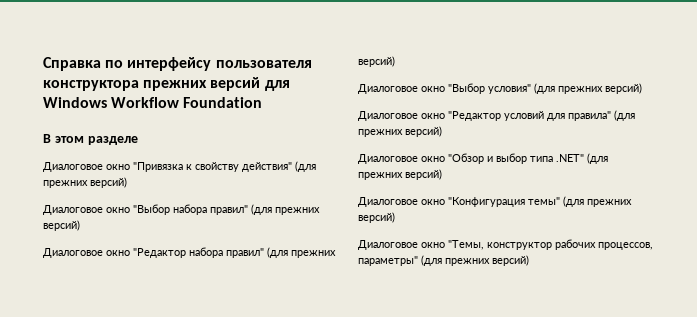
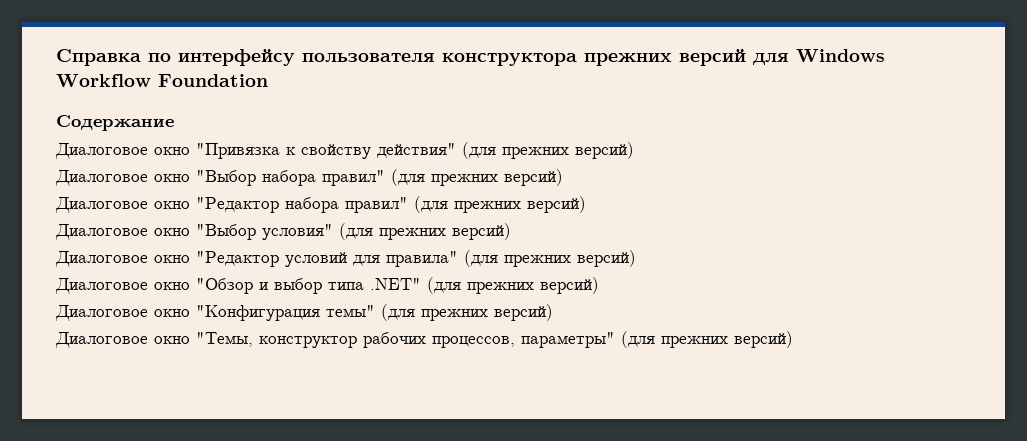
- В этом разделе
+ Содержание

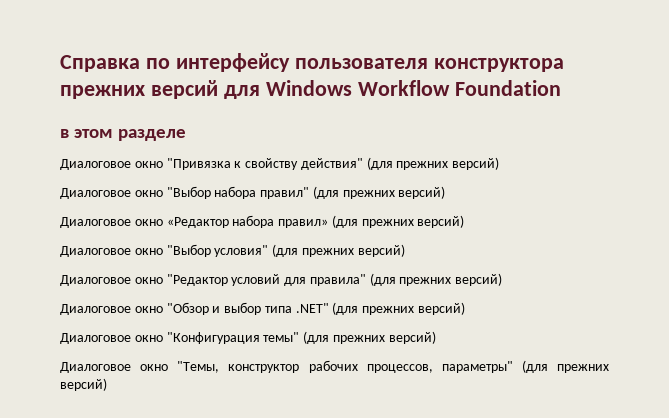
- Содержание
+ в этом разделе
- Диалоговое окно "Редактор набора правил" (для прежних версий)
+ Диалоговое окно «Редактор набора правил» (для прежних версий)

